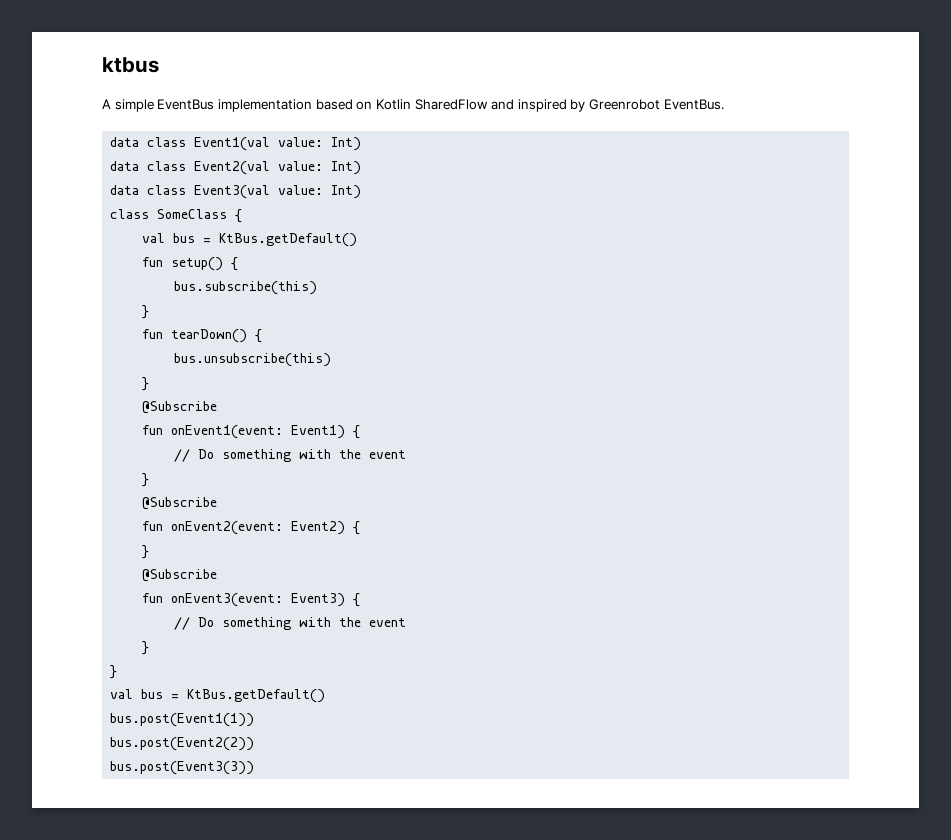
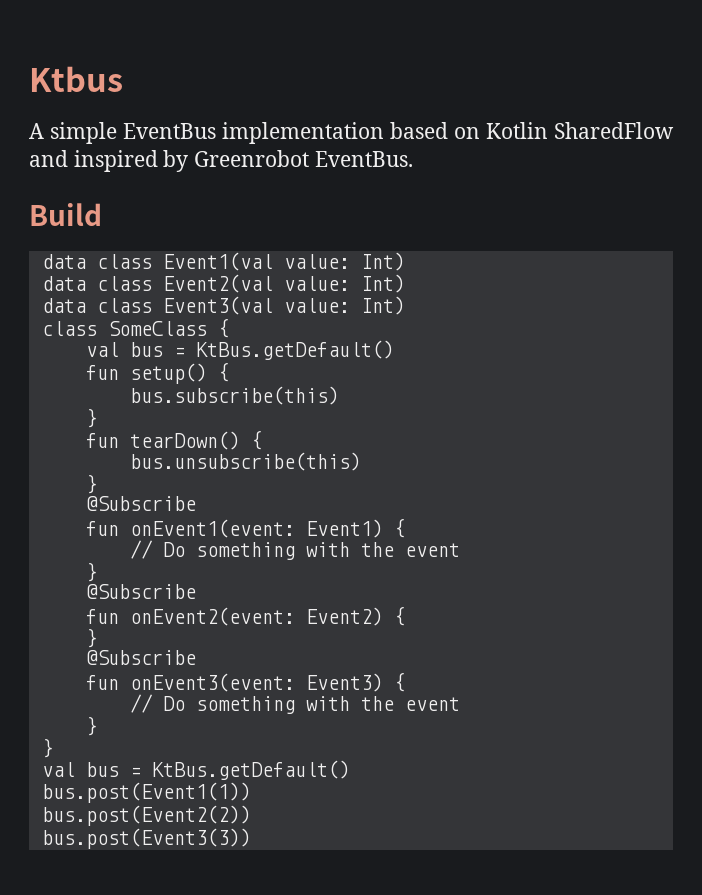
- ktbus
+ Ktbus
+ Build

